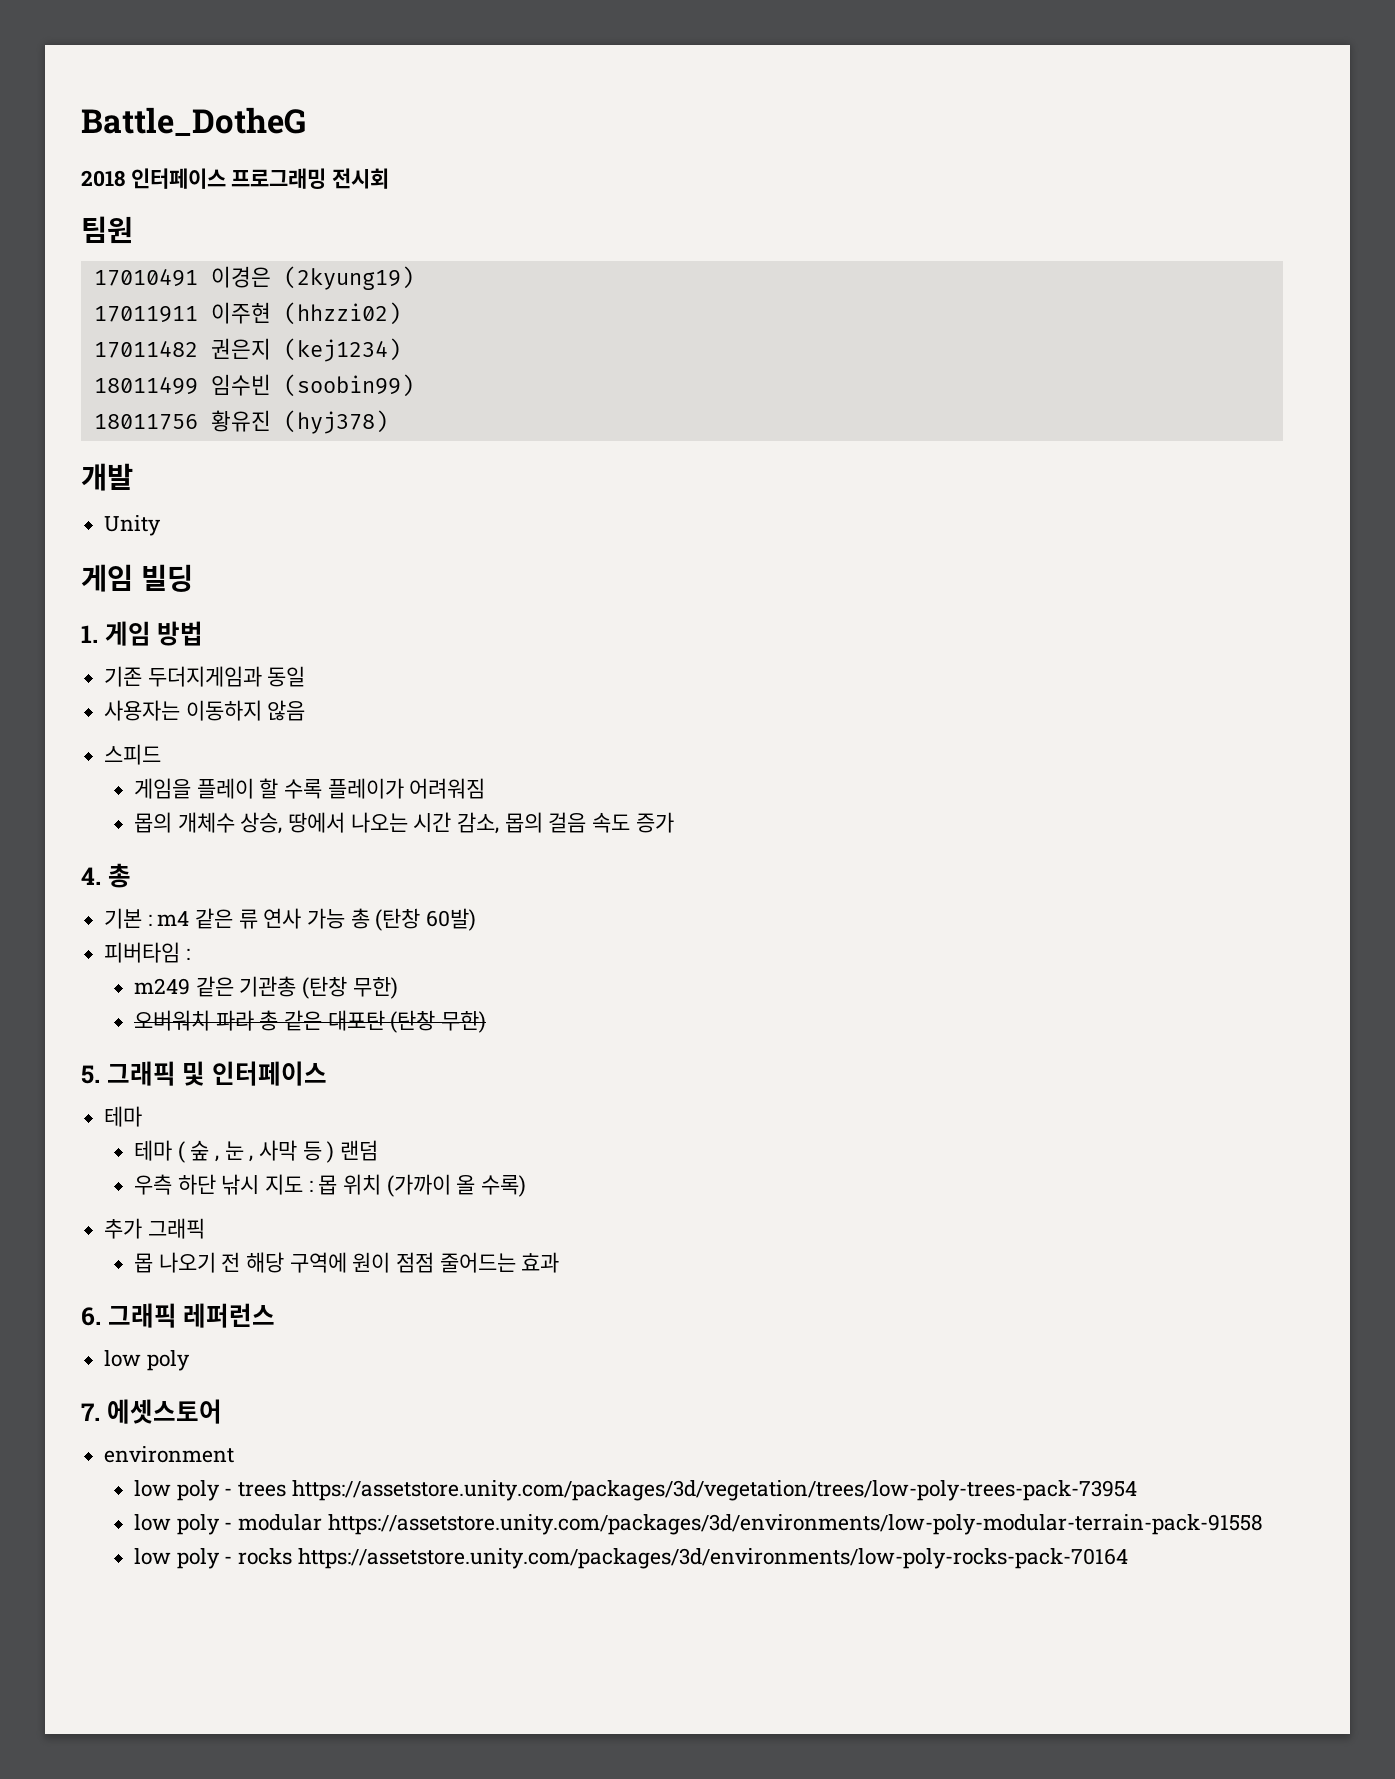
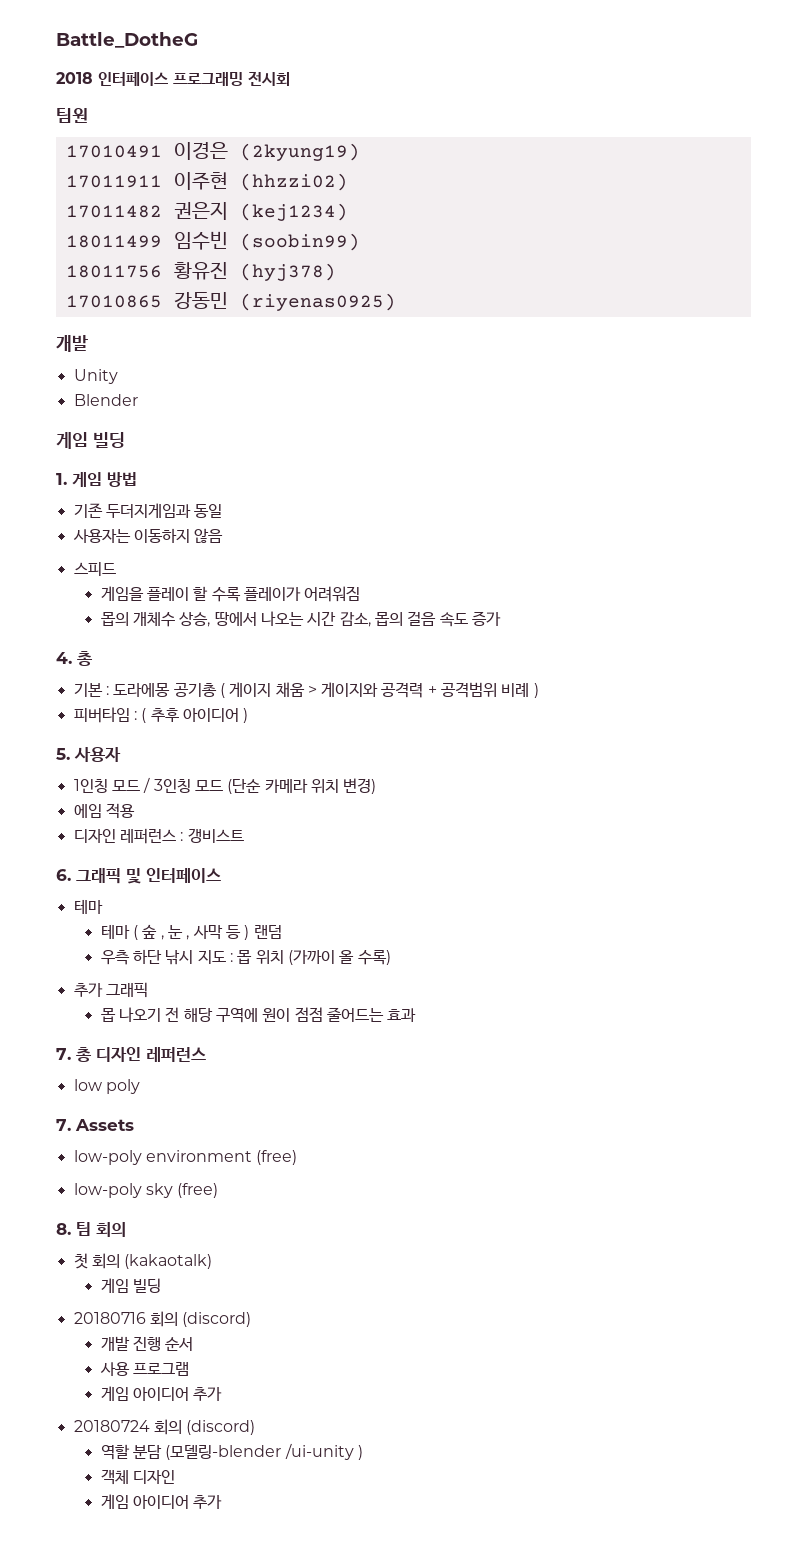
+ 17010865 강동민 (riyenas0925)
+ Blender
- 기본 : m4 같은 류 연사 가능 총 (탄창 60발)
- 피버타임 :
- m249 같은 기관총 (탄창 무한)
- 오버워치 파라 총 같은 대포탄 (탄창 무한)
- 5. 그래픽 및 인터페이스
+ 기본 : 도라에몽 공기총 ( 게이지 채움 > 게이지와 공격력 + 공격범위 비례 )
+ 피버타임 : ( 추후 아이디어 )
+ 5. 사용자
+ 1인칭 모드 / 3인칭 모드 (단순 카메라 위치 변경)
+ 에임 적용
+ 디자인 레퍼런스 : 갱비스트
+ 6. 그래픽 및 인터페이스
- 6. 그래픽 레퍼런스
+ 7. 총 디자인 레퍼런스
- 7. 에셋스토어
- environment
- low poly - trees https://assetstore.unity.com/packages/3d/vegetation/trees/low-poly-trees-pack-73954
- low poly - modular https://assetstore.unity.com/packages/3d/environments/low-poly-modular-terrain-pack-91558
- low poly - rocks https://assetstore.unity.com/packages/3d/environments/low-poly-rocks-pack-70164
+ 7. Assets
+ low-poly environment (free)
+ low-poly sky (free)
+ 8. 팀 회의
+ 첫 회의 (kakaotalk)
+ 게임 빌딩
+ 20180716 회의 (discord)
+ 개발 진행 순서
+ 사용 프로그램
+ 게임 아이디어 추가
+ 20180724 회의 (discord)
+ 역할 분담 (모델링-blender /ui-unity )
+ 객체 디자인
+ 게임 아이디어 추가

